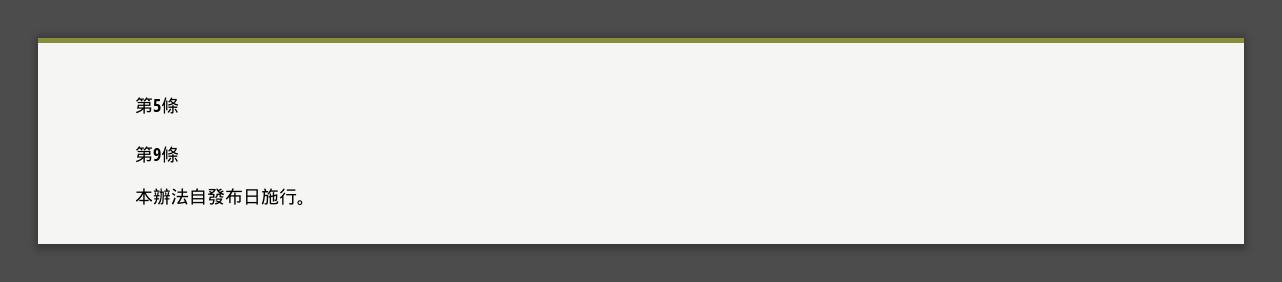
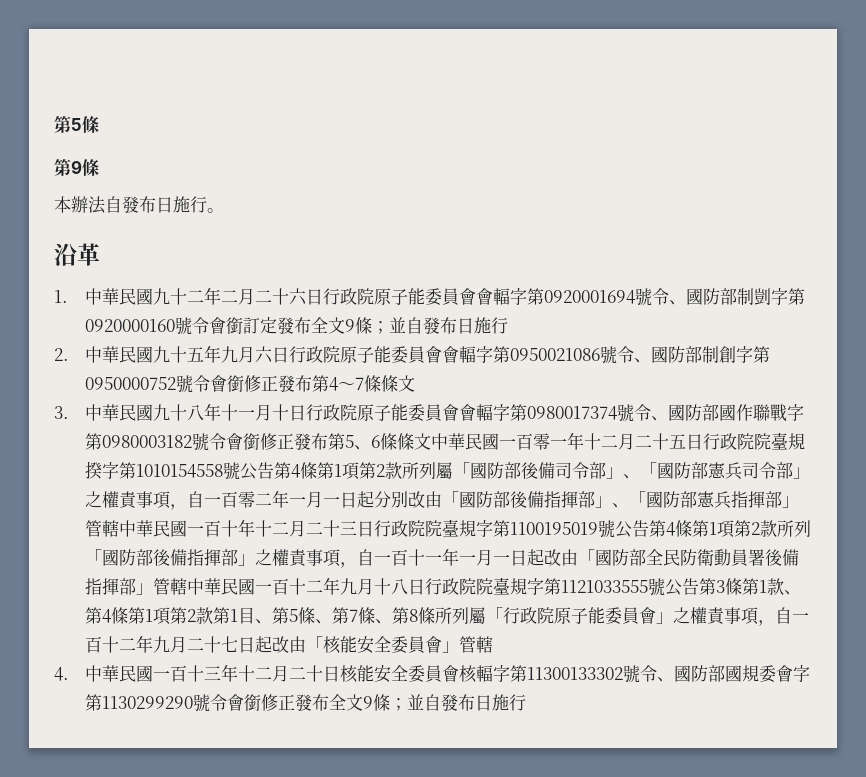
+ 沿革
+ 1.中華民國九十二年二月二十六日行政院原子能委員會會輻字第0920001694號令、國防部制剴字第0920000160號令會銜訂定發布全文9條；並自發布日施行
+ 2.中華民國九十五年九月六日行政院原子能委員會會輻字第0950021086號令、國防部制創字第0950000752號令會銜修正發布第4～7條條文
+ 3.中華民國九十八年十一月十日行政院原子能委員會會輻字第0980017374號令、國防部國作聯戰字第0980003182號令會銜修正發布第5、6條條文中華民國一百零一年十二月二十五日行政院院臺規揆字第1010154558號公告第4條第1項第2款所列屬「國防部後備司令部」、「國防部憲兵司令部」之權責事項，自一百零二年一月一日起分別改由「國防部後備指揮部」、「國防部憲兵指揮部」管轄中華民國一百十年十二月二十三日行政院院臺規字第1100195019號公告第4條第1項第2款所列「國防部後備指揮部」之權責事項，自一百十一年一月一日起改由「國防部全民防衛動員署後備指揮部」管轄中華民國一百十二年九月十八日行政院院臺規字第1121033555號公告第3條第1款、第4條第1項第2款第1目、第5條、第7條、第8條所列屬「行政院原子能委員會」之權責事項，自一百十二年九月二十七日起改由「核能安全委員會」管轄
+ 4.中華民國一百十三年十二月二十日核能安全委員會核輻字第11300133302號令、國防部國規委會字第1130299290號令會銜修正發布全文9條；並自發布日施行

